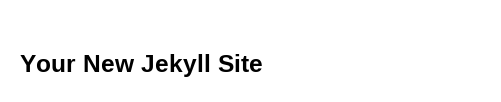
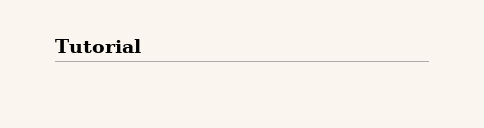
- Your New Jekyll Site
+ Tutorial

